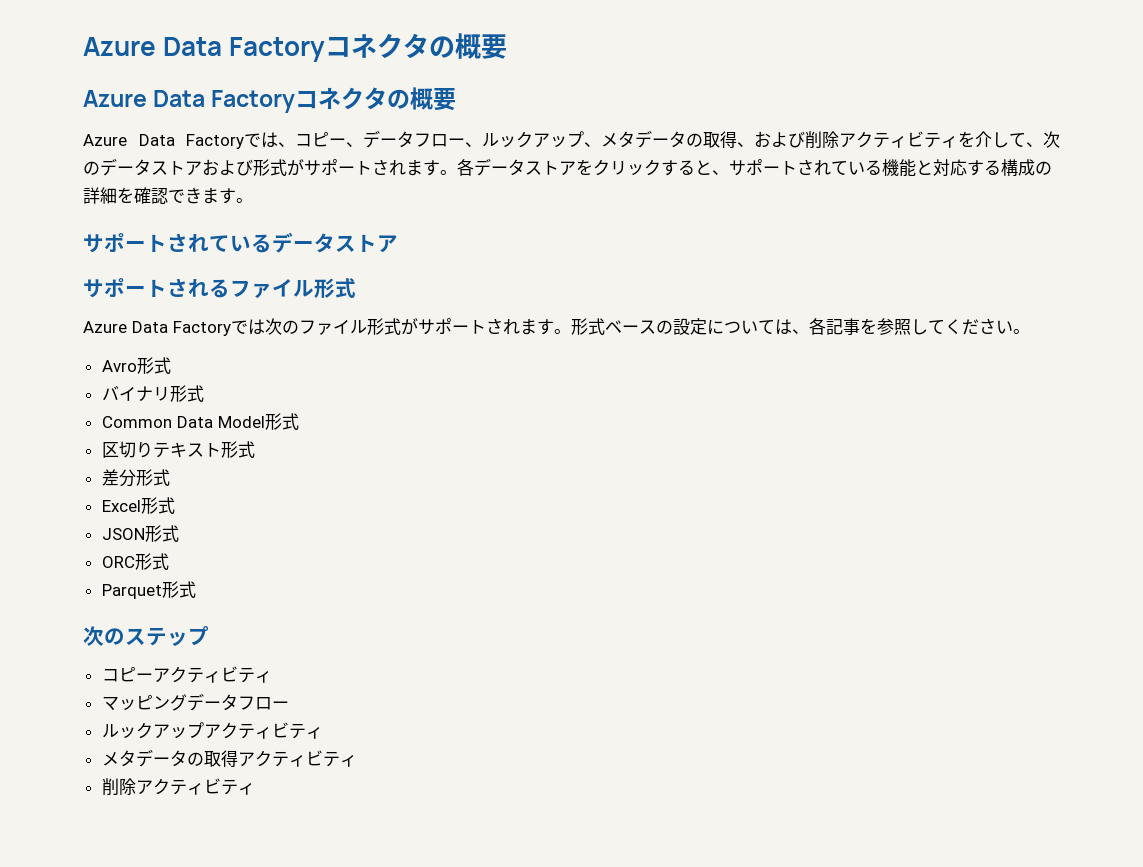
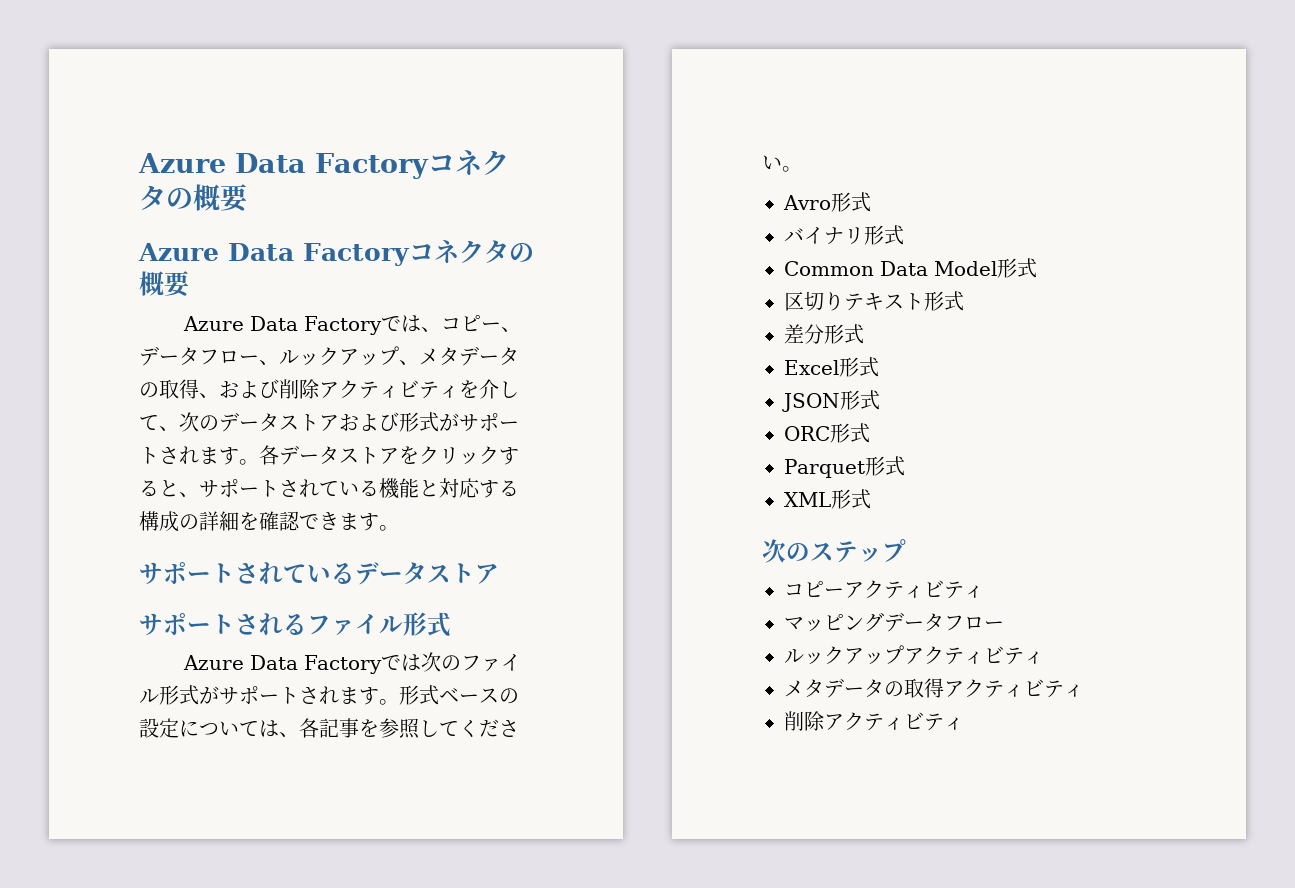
+ XML形式

